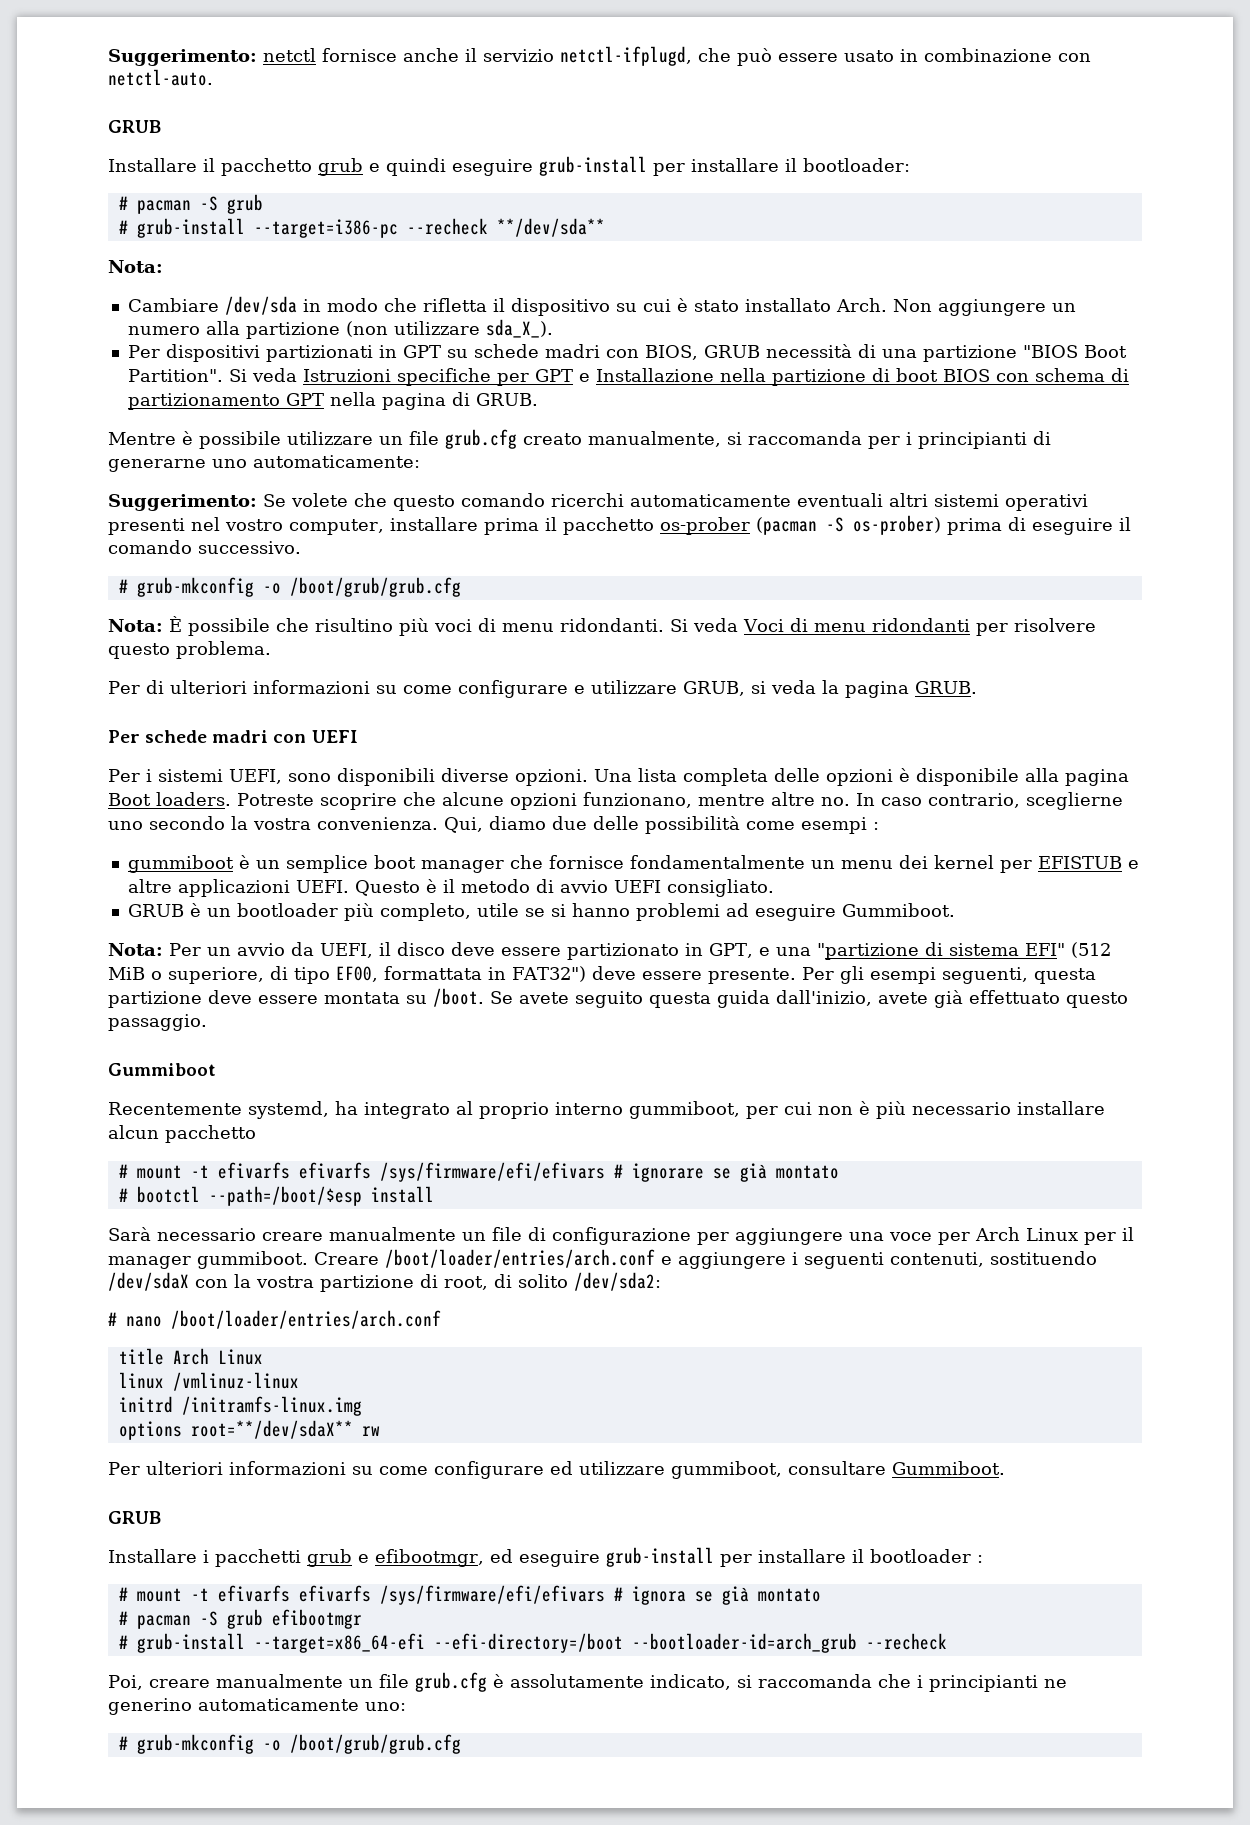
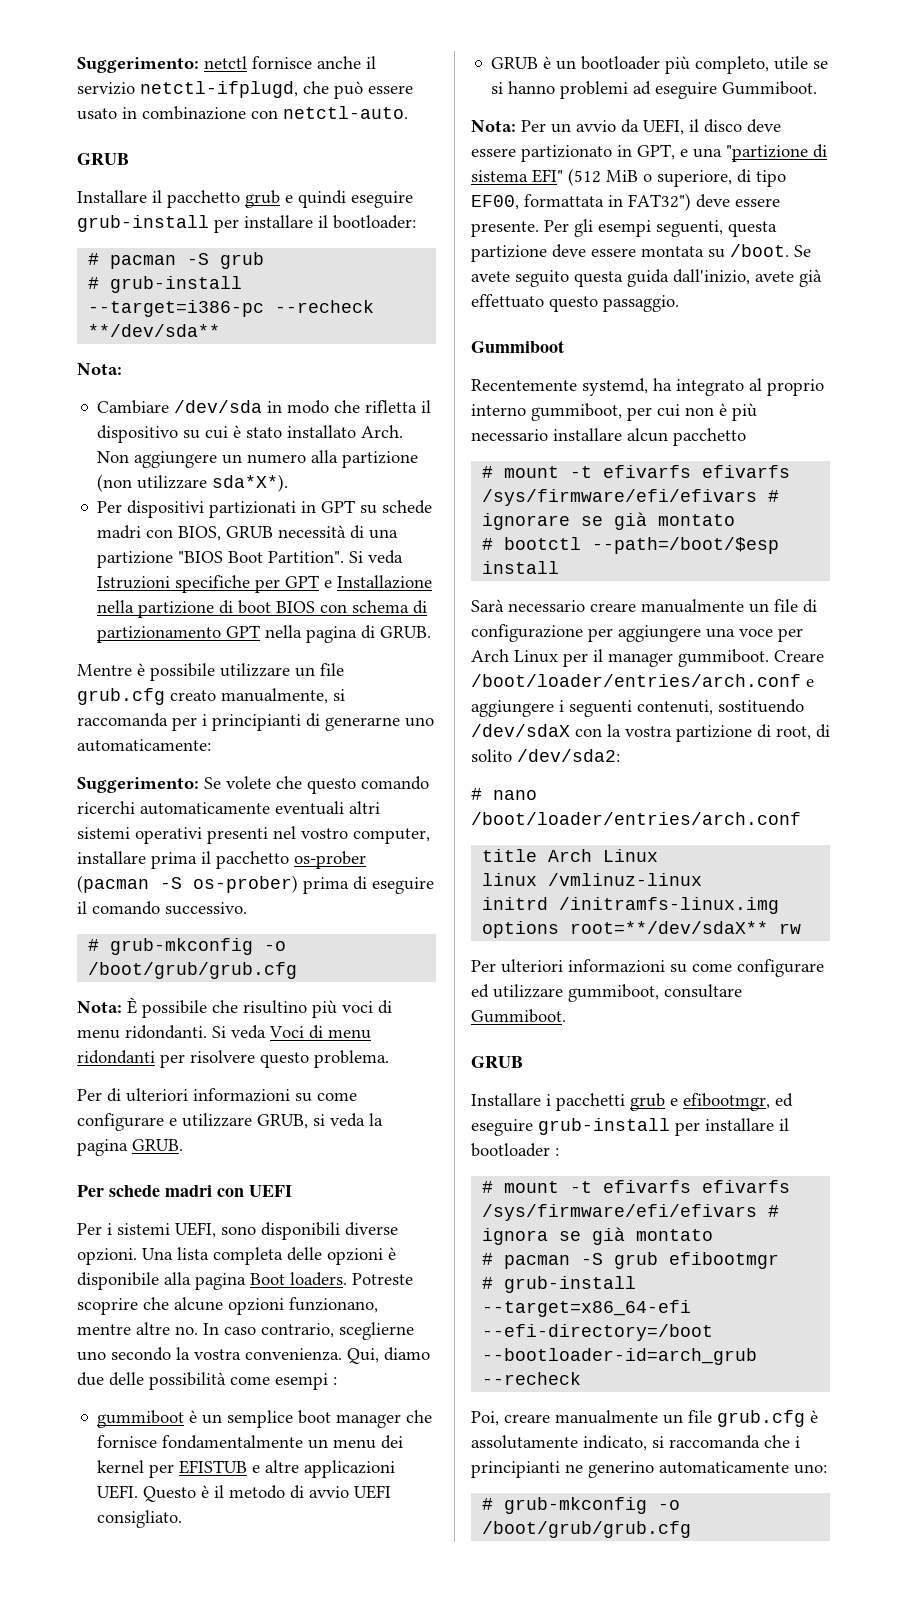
- Non aggiungere un numero alla partizione (non utilizzare sda_X_).
+ Non aggiungere un numero alla partizione (non utilizzare sda*X*).

